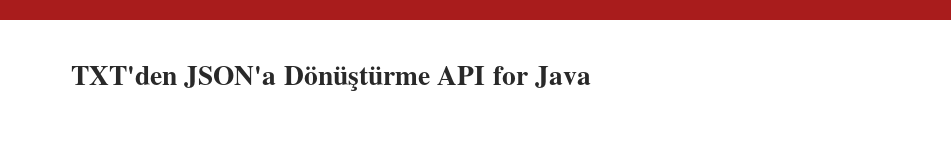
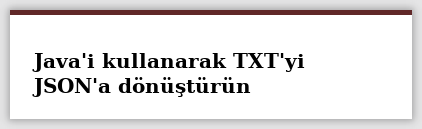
- TXT'den JSON'a Dönüştürme API for Java
+ Java'i kullanarak TXT'yi JSON'a dönüştürün

